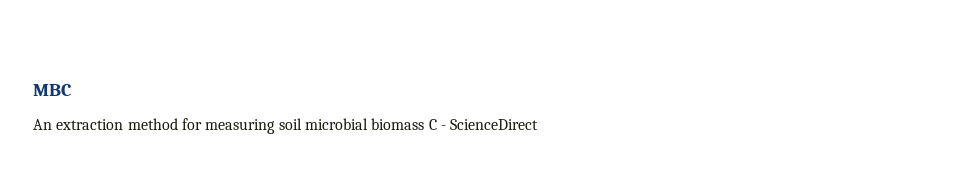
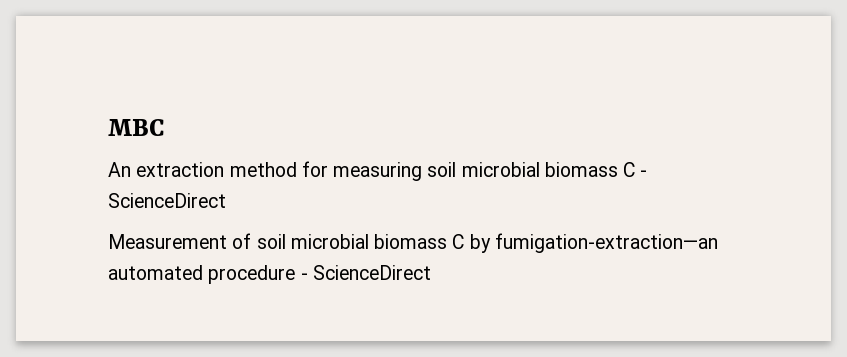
+ Measurement of soil microbial biomass C by fumigation-extraction—an automated procedure - ScienceDirect

